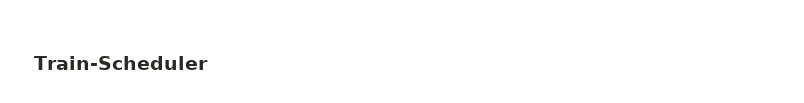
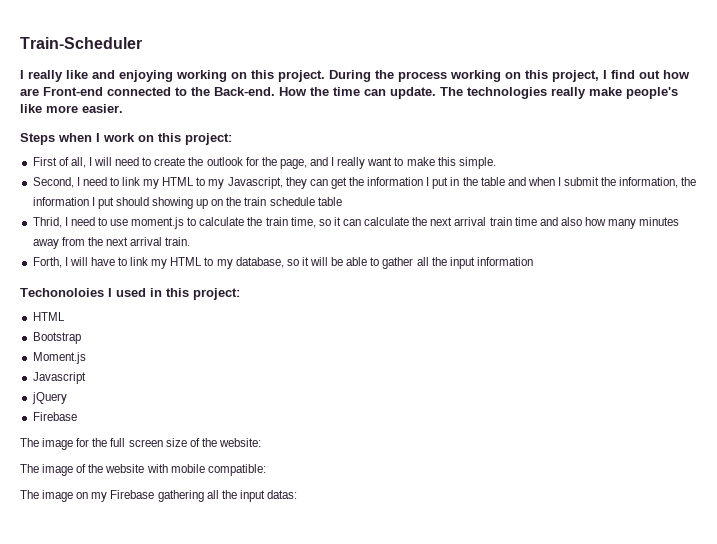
+ I really like and enjoying working on this project. During the process working on this project, I find out how are Front-end connected to the Back-end. How the time can update. The technologies really make people's like more easier.
+ Steps when I work on this project:
+ First of all, I will need to create the outlook for the page, and I really want to make this simple.
+ Second, I need to link my HTML to my Javascript, they can get the information I put in the table and when I submit the information, the information I put should showing up on the train schedule table
+ Thrid, I need to use moment.js to calculate the train time, so it can calculate the next arrival train time and also how many minutes away from the next arrival train.
+ Forth, I will have to link my HTML to my database, so it will be able to gather all the input information
+ Techonoloies I used in this project:
+ HTML
+ Bootstrap
+ Moment.js
+ Javascript
+ jQuery
+ Firebase
+ The image for the full screen size of the website:
+ The image of the website with mobile compatible:
+ The image on my Firebase gathering all the input datas:

